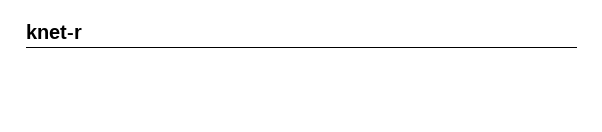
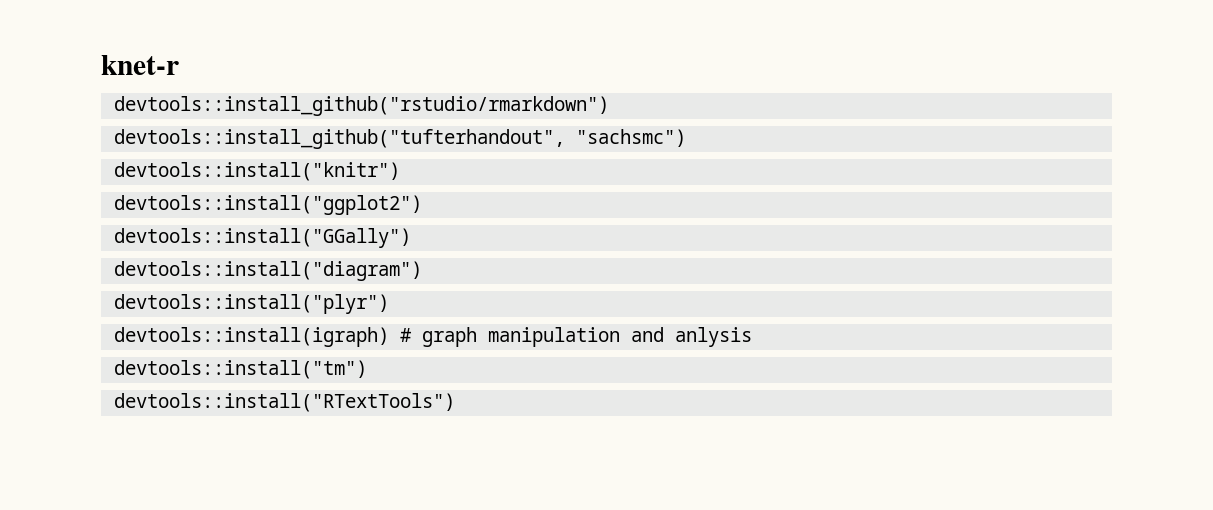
+ devtools::install_github("rstudio/rmarkdown")
+ devtools::install_github("tufterhandout", "sachsmc")
+ devtools::install("knitr")
+ devtools::install("ggplot2")
+ devtools::install("GGally")
+ devtools::install("diagram")
+ devtools::install("plyr")
+ devtools::install(igraph) # graph manipulation and anlysis
+ devtools::install("tm")
+ devtools::install("RTextTools")

